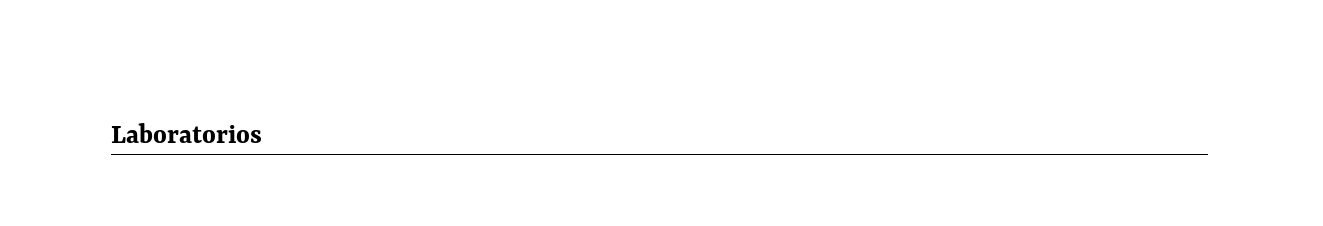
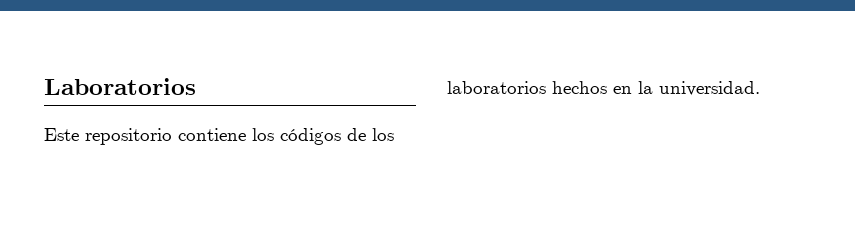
+ Este repositorio contiene los códigos de los laboratorios hechos en la universidad.

